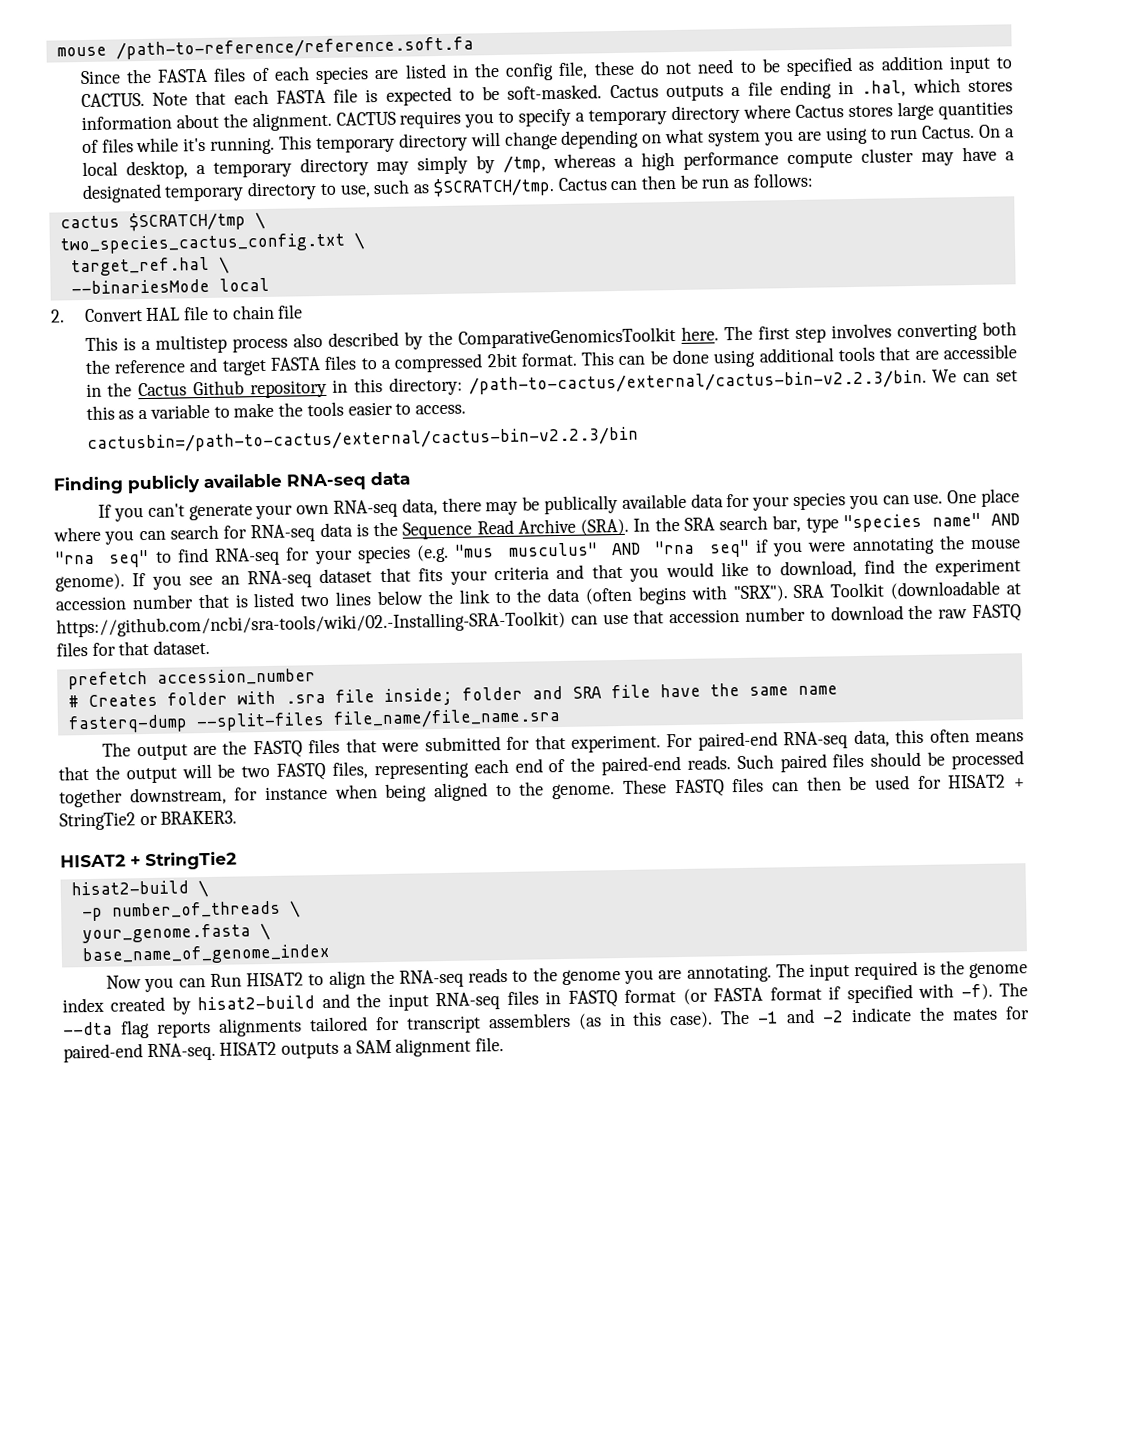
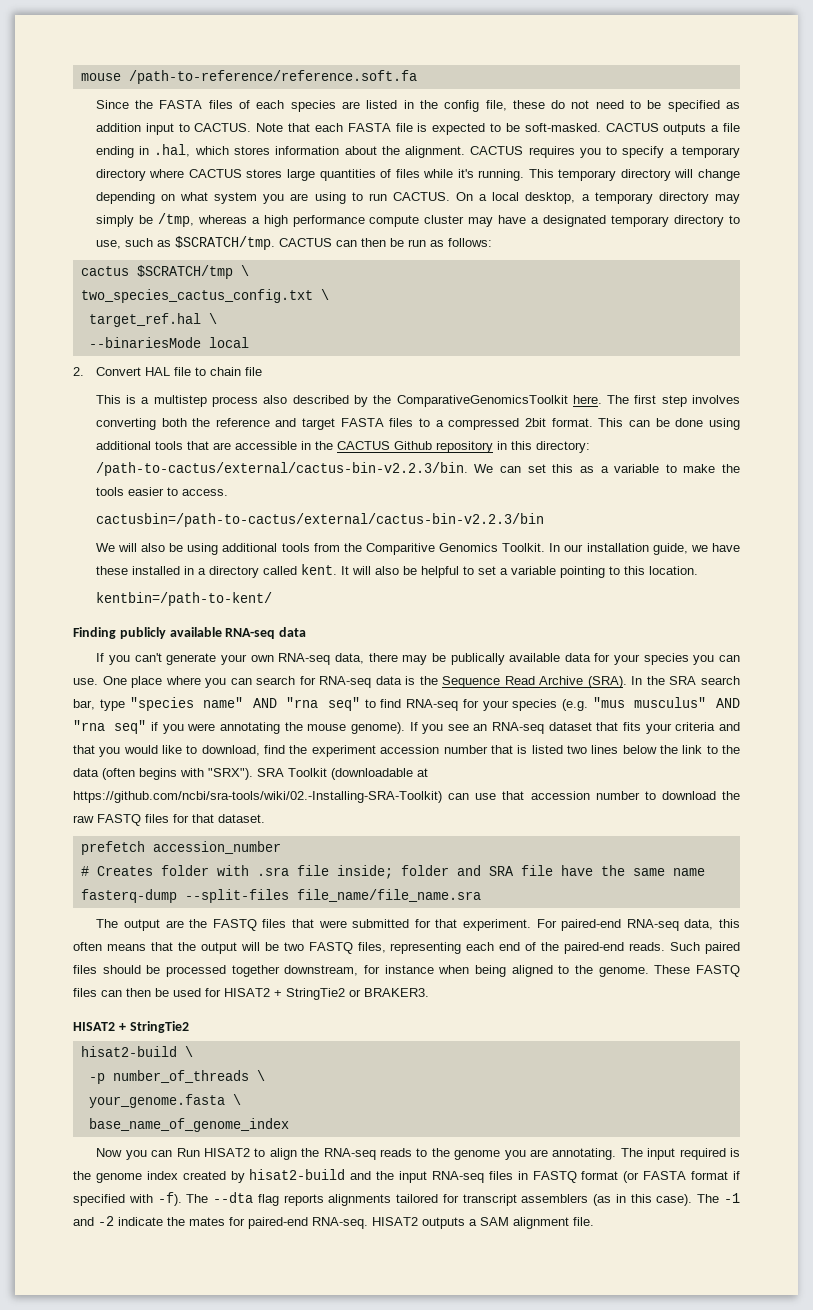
- Cactus outputs a file ending in .hal, which stores information about the alignment.
+ CACTUS outputs a file ending in .hal, which stores information about the alignment.
- CACTUS requires you to specify a temporary directory where Cactus stores large quantities of files while it's running.
+ CACTUS requires you to specify a temporary directory where CACTUS stores large quantities of files while it's running.
- This temporary directory will change depending on what system you are using to run Cactus.
+ This temporary directory will change depending on what system you are using to run CACTUS.
- On a local desktop, a temporary directory may simply by /tmp, whereas a high performance compute cluster may have a designated temporary directory to use, such as $SCRATCH/tmp.
+ On a local desktop, a temporary directory may simply be /tmp, whereas a high performance compute cluster may have a designated temporary directory to use, such as $SCRATCH/tmp.
- Cactus can then be run as follows:
+ CACTUS can then be run as follows:
- This can be done using additional tools that are accessible in the Cactus Github repository in this directory: /path-to-cactus/external/cactus-bin-v2.2.3/bin. We can set this as a variable to make the tools easier to access.
+ This can be done using additional tools that are accessible in the CACTUS Github repository in this directory: /path-to-cactus/external/cactus-bin-v2.2.3/bin. We can set this as a variable to make the tools easier to access.
+ We will also be using additional tools from the Comparitive Genomics Toolkit. In our installation guide, we have these installed in a directory called kent. It will also be helpful to set a variable pointing to this location.
+ kentbin=/path-to-kent/

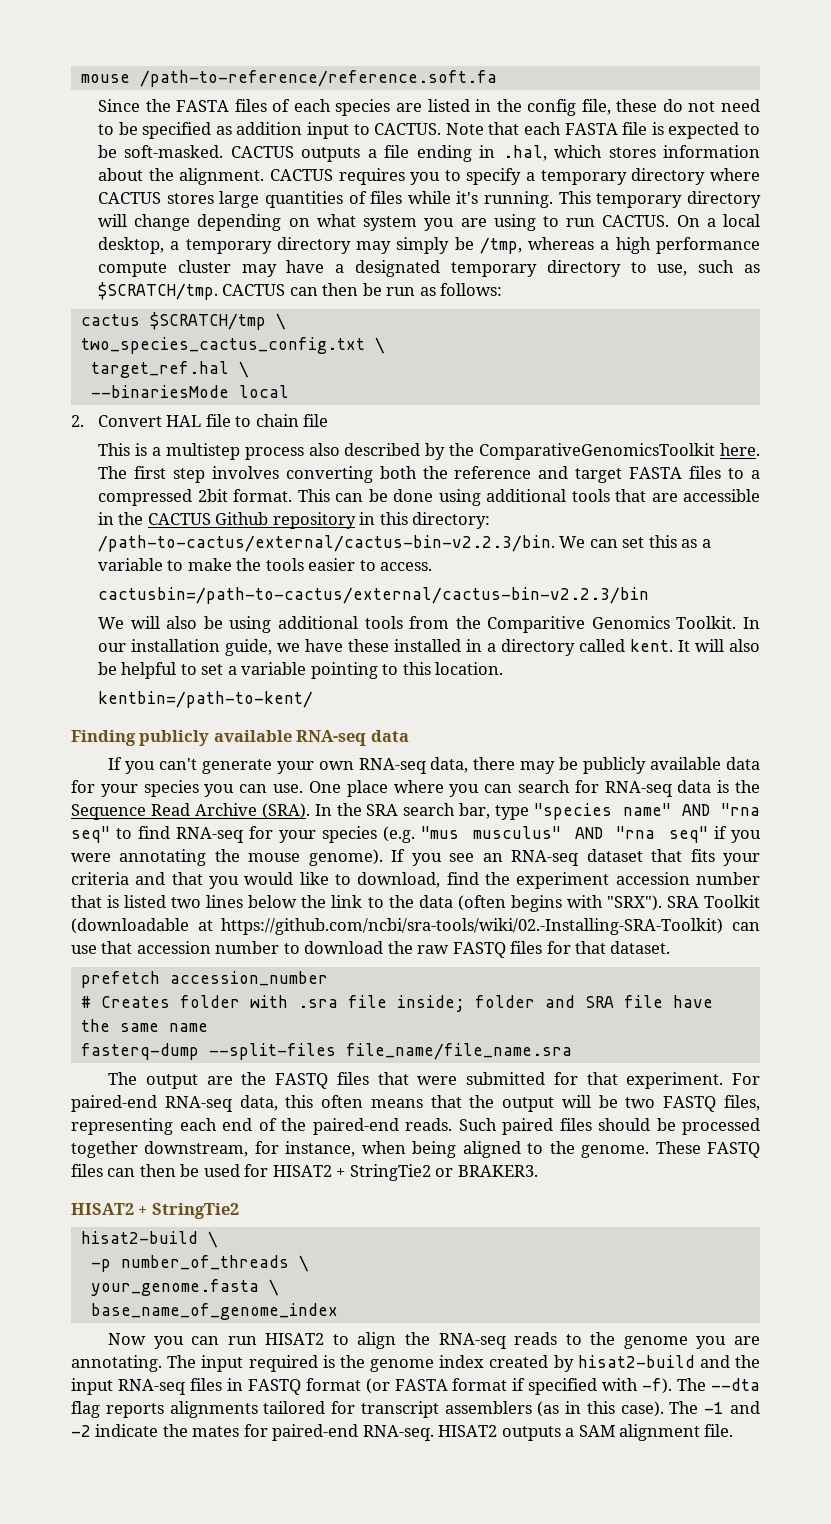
- If you can't generate your own RNA-seq data, there may be publically available data for your species you can use.
+ If you can't generate your own RNA-seq data, there may be publicly available data for your species you can use.
- Such paired files should be processed together downstream, for instance when being aligned to the genome.
+ Such paired files should be processed together downstream, for instance, when being aligned to the genome.
- Now you can Run HISAT2 to align the RNA-seq reads to the genome you are annotating.
+ Now you can run HISAT2 to align the RNA-seq reads to the genome you are annotating.

